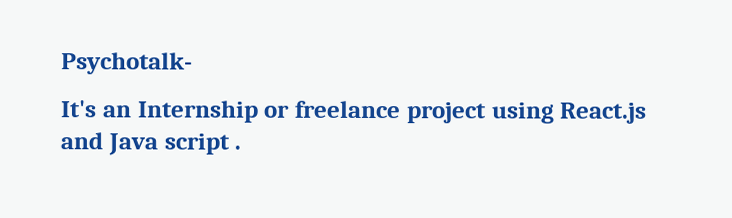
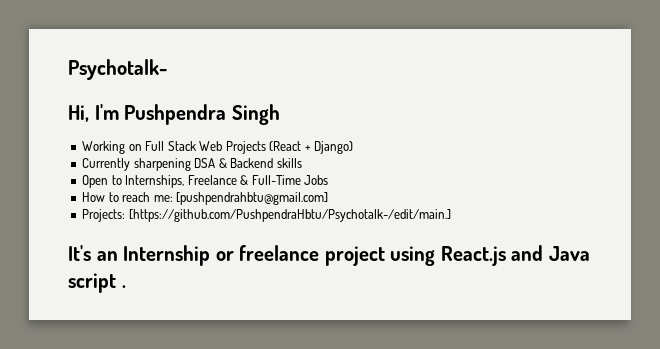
+ Hi, I'm Pushpendra Singh
+ Working on Full Stack Web Projects (React + Django)
+ Currently sharpening DSA & Backend skills
+ Open to Internships, Freelance & Full-Time Jobs
+ How to reach me: [pushpendrahbtu@gmail.com]
+ Projects: [https://github.com/PushpendraHbtu/Psychotalk-/edit/main.]

